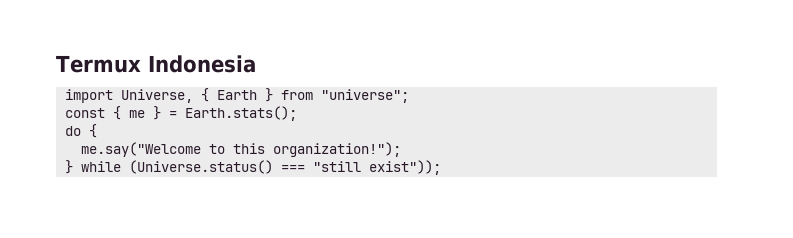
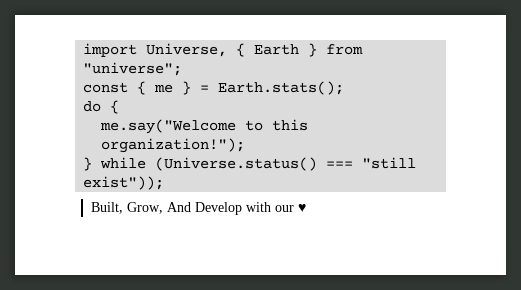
- Termux Indonesia
+ Built, Grow, And Develop with our ♥

